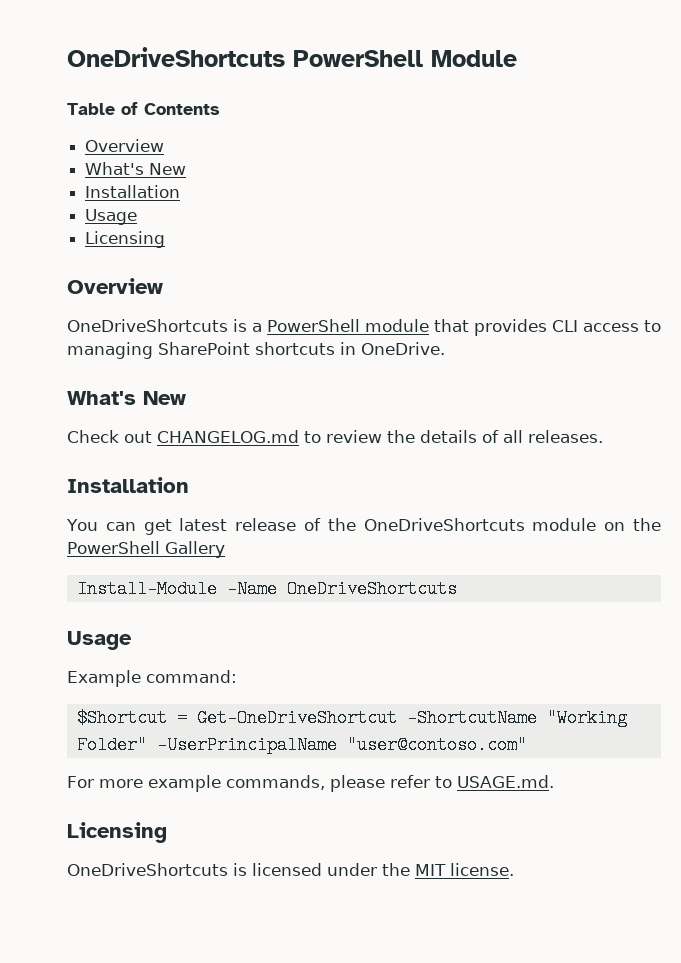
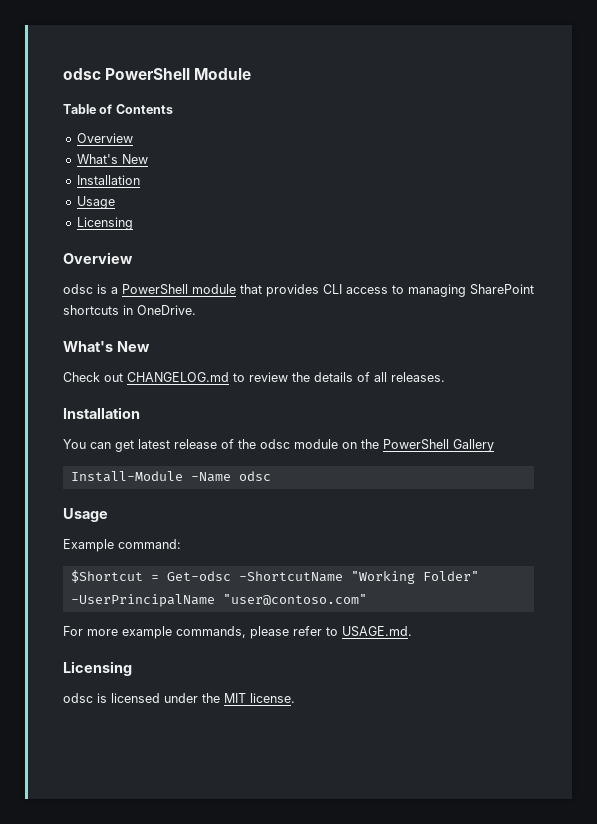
- OneDriveShortcuts PowerShell Module
+ odsc PowerShell Module
- OneDriveShortcuts is a PowerShell module that provides CLI access to managing SharePoint shortcuts in OneDrive.
+ odsc is a PowerShell module that provides CLI access to managing SharePoint shortcuts in OneDrive.
- You can get latest release of the OneDriveShortcuts module on the PowerShell Gallery
+ You can get latest release of the odsc module on the PowerShell Gallery
- Install-Module -Name OneDriveShortcuts
+ Install-Module -Name odsc
- $Shortcut = Get-OneDriveShortcut -ShortcutName "Working Folder" -UserPrincipalName "user@contoso.com"
+ $Shortcut = Get-odsc -ShortcutName "Working Folder" -UserPrincipalName "user@contoso.com"
- OneDriveShortcuts is licensed under the MIT license.
+ odsc is licensed under the MIT license.

